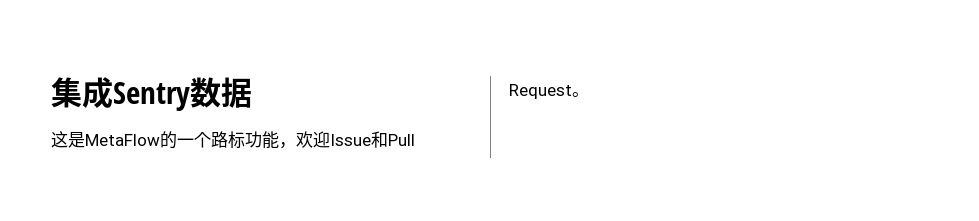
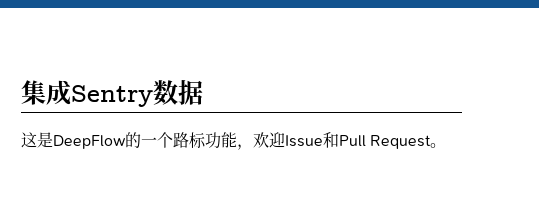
- 这是MetaFlow的一个路标功能，欢迎Issue和Pull Request。
+ 这是DeepFlow的一个路标功能，欢迎Issue和Pull Request。

